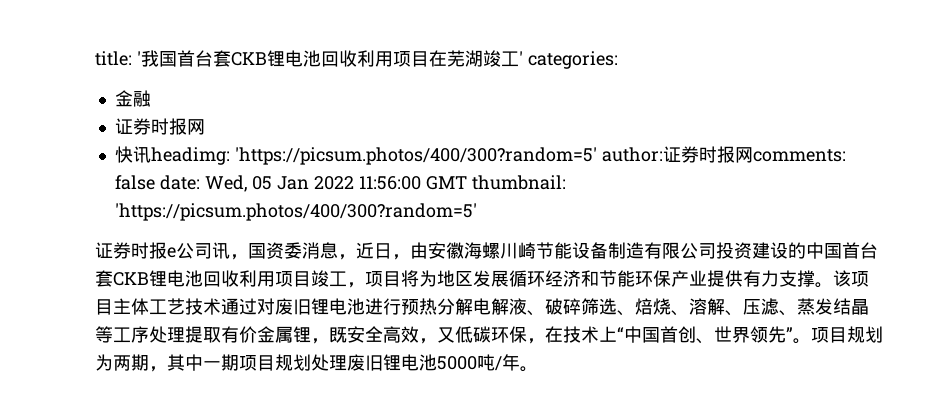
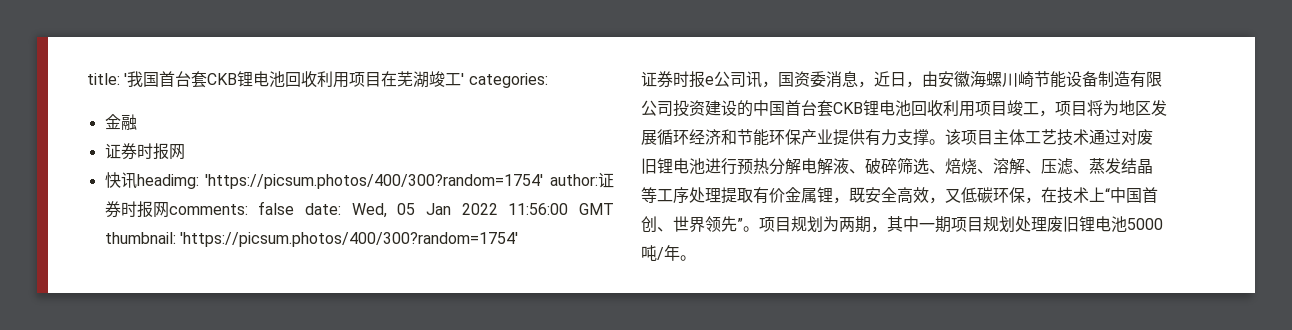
- 快讯headimg: 'https://picsum.photos/400/300?random=5' author:证券时报网comments: false date: Wed, 05 Jan 2022 11:56:00 GMT thumbnail: 'https://picsum.photos/400/300?random=5'
+ 快讯headimg: 'https://picsum.photos/400/300?random=1754' author:证券时报网comments: false date: Wed, 05 Jan 2022 11:56:00 GMT thumbnail: 'https://picsum.photos/400/300?random=1754'

